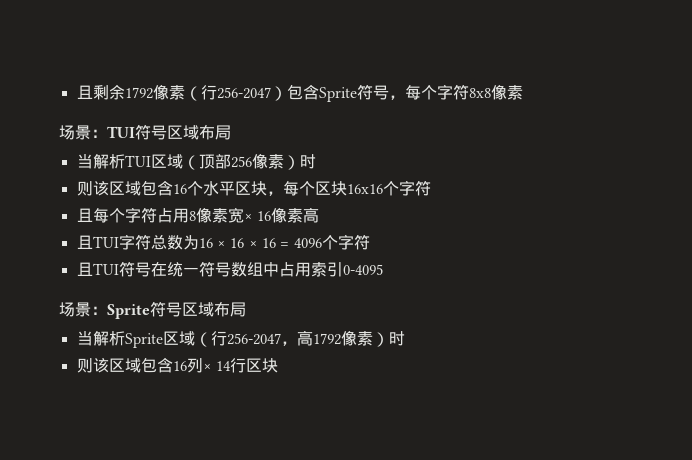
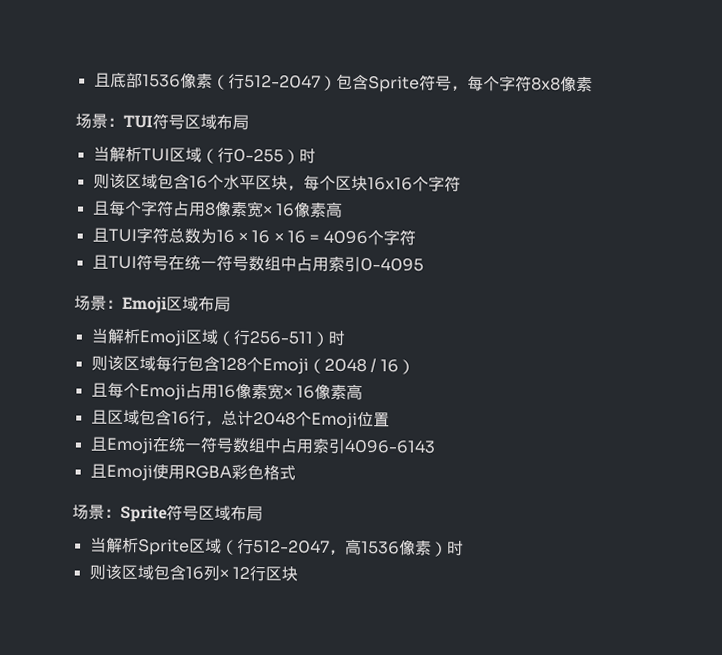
- 且剩余1792像素（行256-2047）包含Sprite符号，每个字符8x8像素
+ 且底部1536像素（行512-2047）包含Sprite符号，每个字符8x8像素
- 当解析TUI区域（顶部256像素）时
+ 当解析TUI区域（行0-255）时
+ 场景：Emoji区域布局
+ 当解析Emoji区域（行256-511）时
+ 则该区域每行包含128个Emoji（2048 / 16）
+ 且每个Emoji占用16像素宽× 16像素高
+ 且区域包含16行，总计2048个Emoji位置
+ 且Emoji在统一符号数组中占用索引4096-6143
+ 且Emoji使用RGBA彩色格式
- 当解析Sprite区域（行256-2047，高1792像素）时
+ 当解析Sprite区域（行512-2047，高1536像素）时
- 则该区域包含16列× 14行区块
+ 则该区域包含16列× 12行区块

